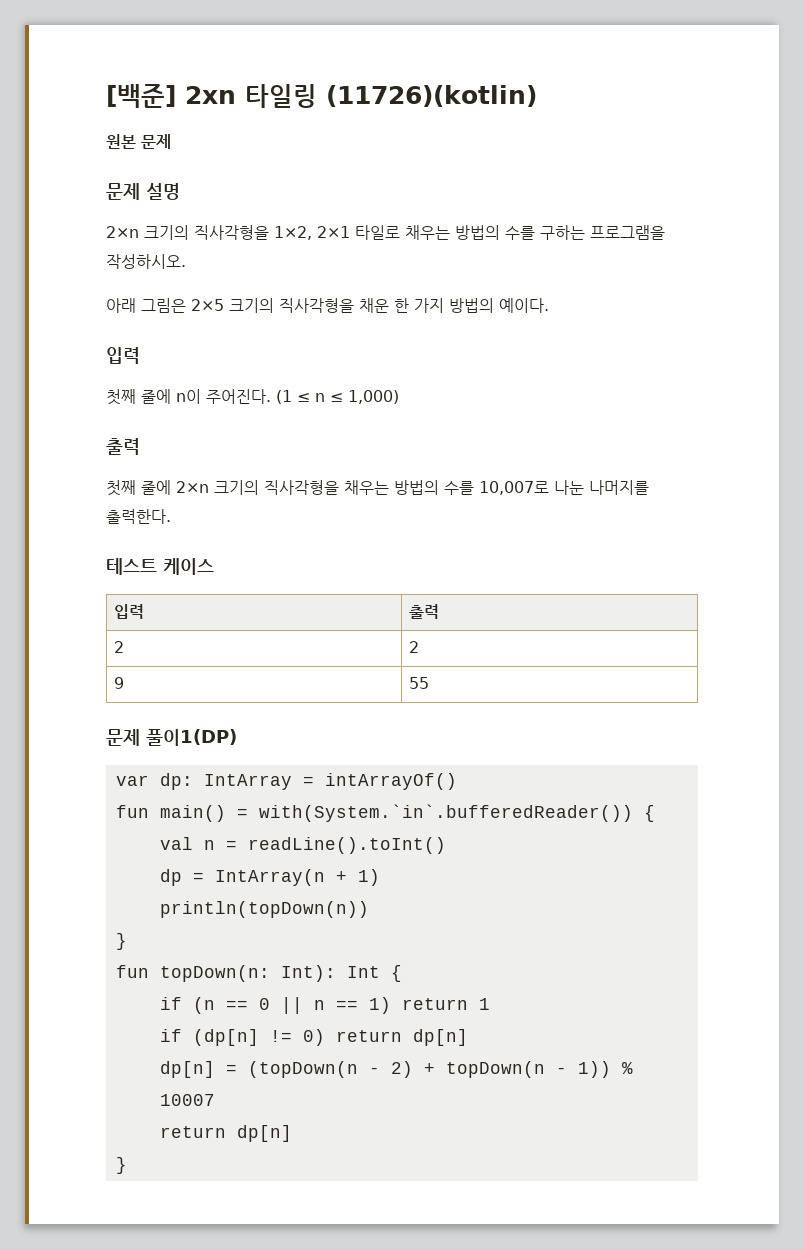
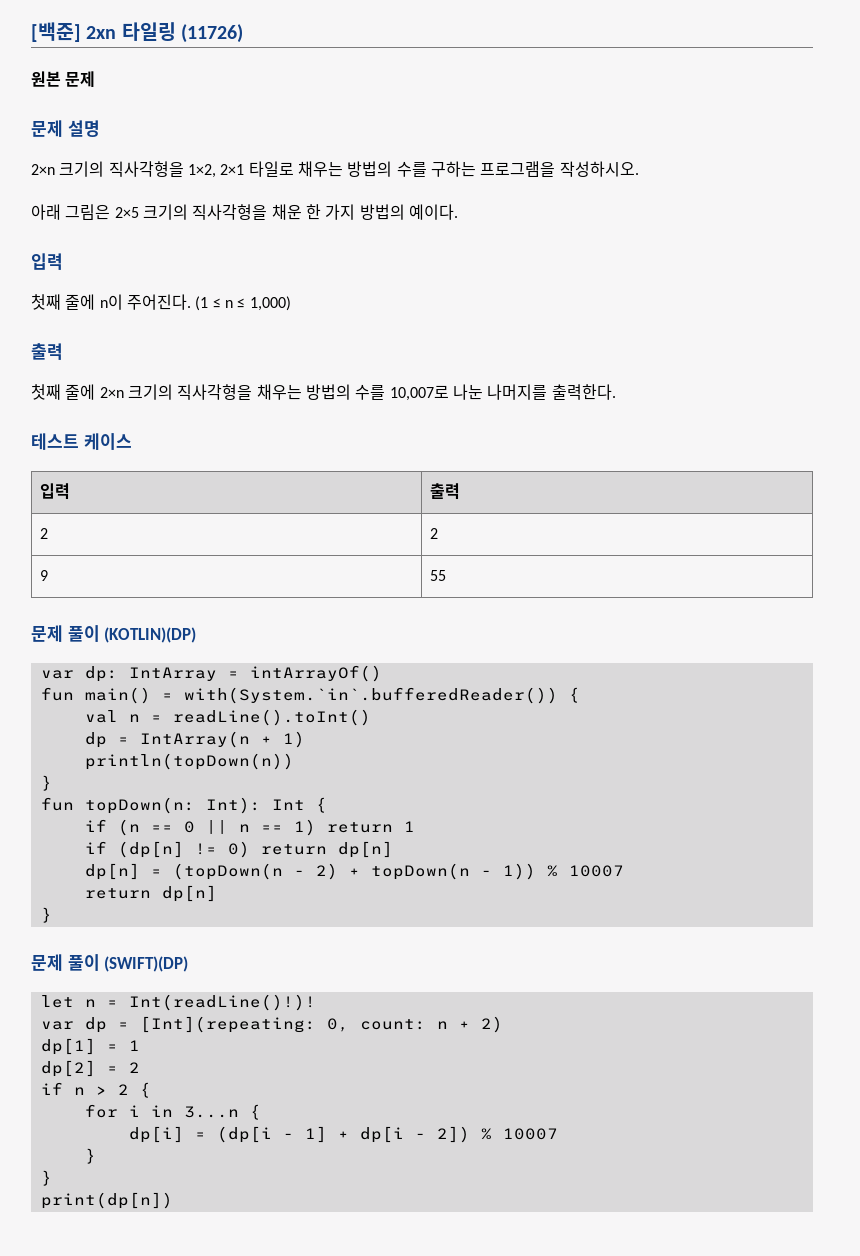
- [백준] 2xn 타일링 (11726)(kotlin)
+ [백준] 2xn 타일링 (11726)
- 문제 풀이1(DP)
+ 문제 풀이 (KOTLIN)(DP)
+ 문제 풀이 (SWIFT)(DP)
+ let n = Int(readLine()!)!
+ var dp = [Int](repeating: 0, count: n + 2)
+ dp[1] = 1
+ dp[2] = 2
+ if n > 2 {
+ for i in 3...n {
+ dp[i] = (dp[i - 1] + dp[i - 2]) % 10007
+ }
+ }
+ print(dp[n])

